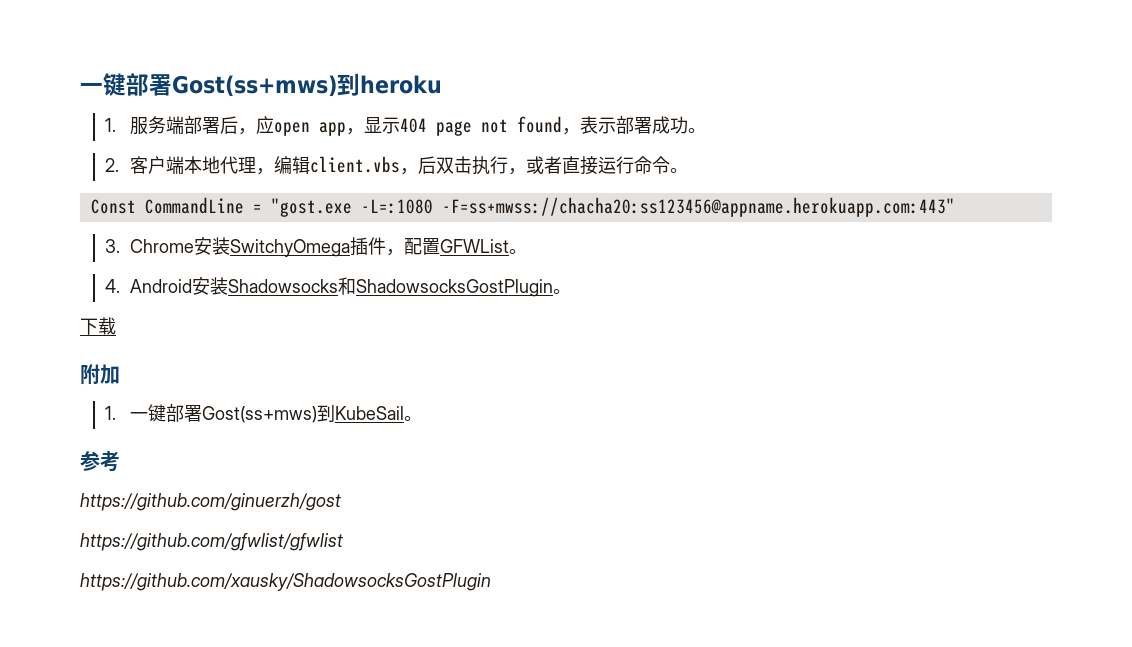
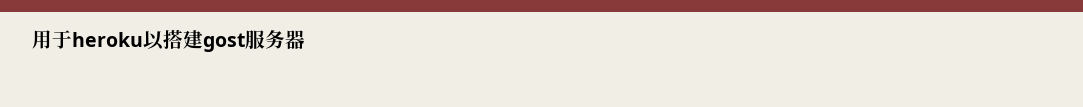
- 一键部署Gost(ss+mws)到heroku
- 1.服务端部署后，应open app，显示404 page not found，表示部署成功。
- 2.客户端本地代理，编辑client.vbs，后双击执行，或者直接运行命令。
- Const CommandLine = "gost.exe -L=:1080 -F=ss+mwss://chacha20:ss123456@appname.herokuapp.com:443"
- 3. Chrome安装SwitchyOmega插件，配置GFWList。
- 4. Android安装Shadowsocks和ShadowsocksGostPlugin。
- 下载
- 附加
- 1.一键部署Gost(ss+mws)到KubeSail。
- 参考
- https://github.com/ginuerzh/gost
- https://github.com/gfwlist/gfwlist
- https://github.com/xausky/ShadowsocksGostPlugin
+ 用于heroku以搭建gost服务器

